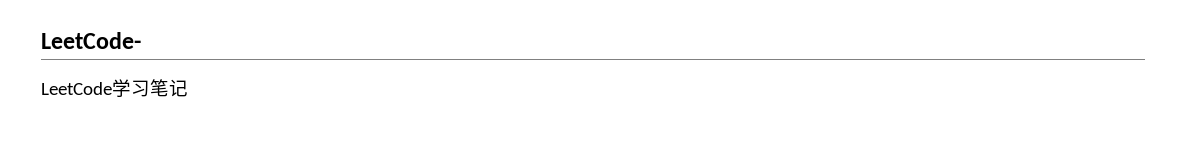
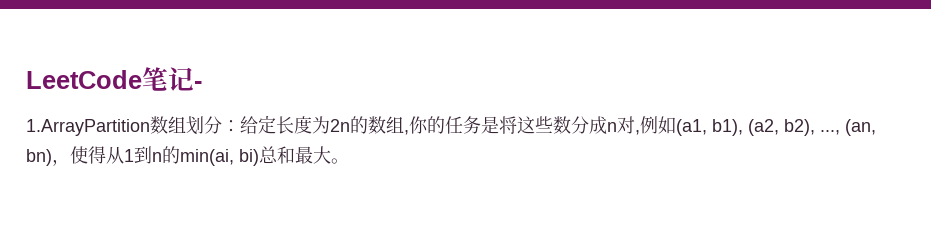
- LeetCode-
- LeetCode学习笔记
+ LeetCode笔记-
+ 1.ArrayPartition数组划分：给定长度为2n的数组,你的任务是将这些数分成n对,例如(a1, b1), (a2, b2), ..., (an, bn)，使得从1到n的min(ai, bi)总和最大。

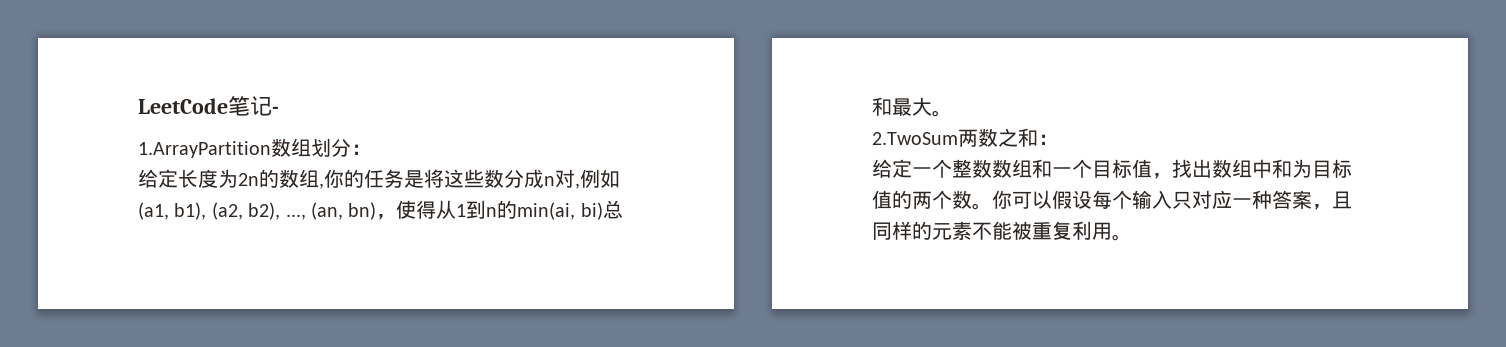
- 1.ArrayPartition数组划分：给定长度为2n的数组,你的任务是将这些数分成n对,例如(a1, b1), (a2, b2), ..., (an, bn)，使得从1到n的min(ai, bi)总和最大。
+ 1.ArrayPartition数组划分：
+ 给定长度为2n的数组,你的任务是将这些数分成n对,例如(a1, b1), (a2, b2), ..., (an, bn)，使得从1到n的min(ai, bi)总和最大。
+ 2.TwoSum两数之和：
+ 给定一个整数数组和一个目标值，找出数组中和为目标值的两个数。你可以假设每个输入只对应一种答案，且同样的元素不能被重复利用。

